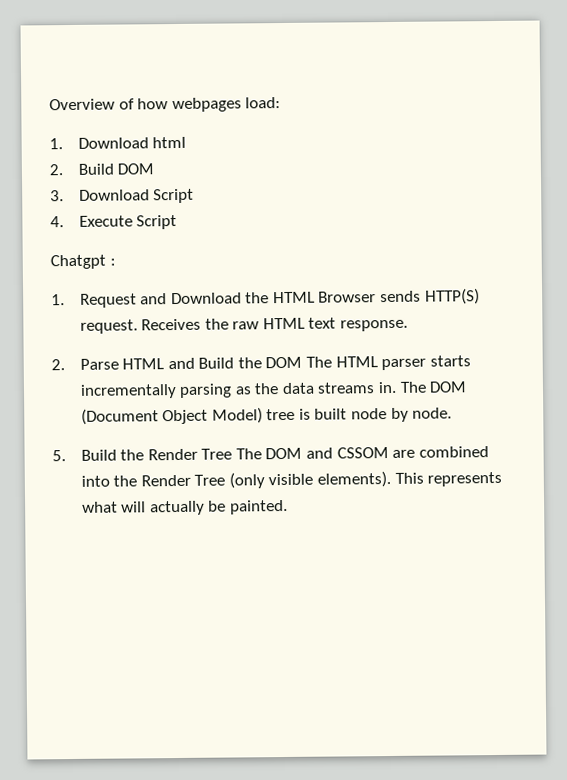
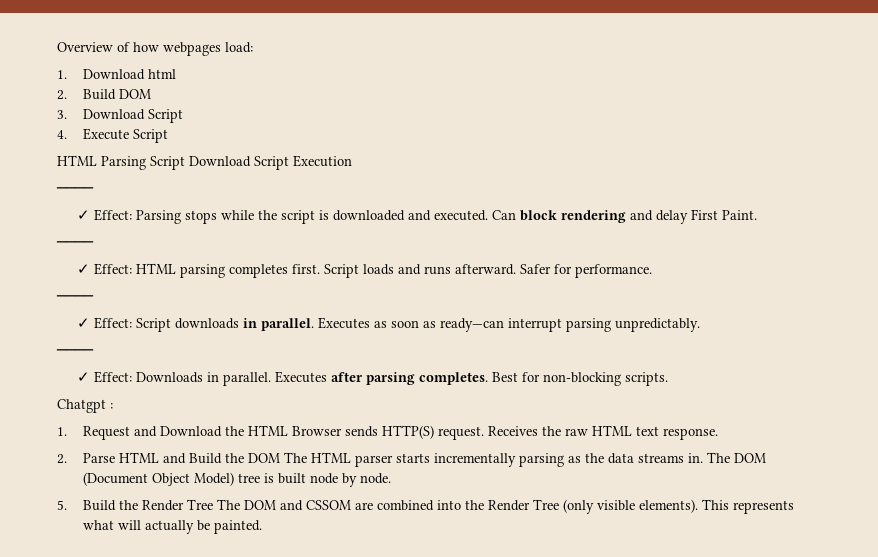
+ HTML Parsing Script Download Script Execution
+ ────
+ ✓ Effect: Parsing stops while the script is downloaded and executed. Can block rendering and delay First Paint.
+ ────
+ ✓ Effect: HTML parsing completes first. Script loads and runs afterward. Safer for performance.
+ ────
+ ✓ Effect: Script downloads in parallel. Executes as soon as ready—can interrupt parsing unpredictably.
+ ────
+ ✓ Effect: Downloads in parallel. Executes after parsing completes. Best for non-blocking scripts.

